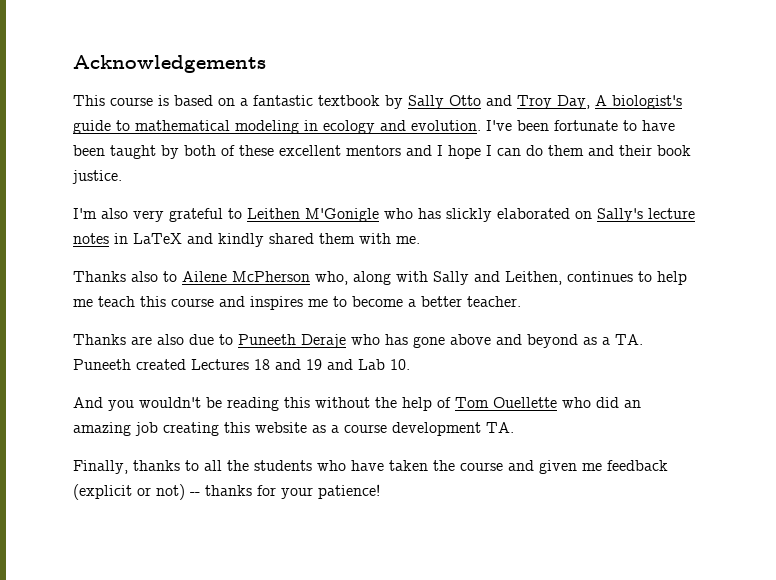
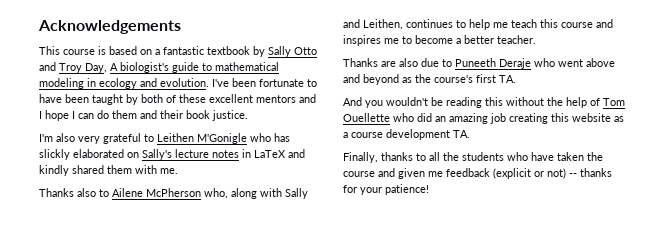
- Thanks are also due to Puneeth Deraje who has gone above and beyond as a TA. Puneeth created Lectures 18 and 19 and Lab 10.
+ Thanks are also due to Puneeth Deraje who went above and beyond as the course's first TA.

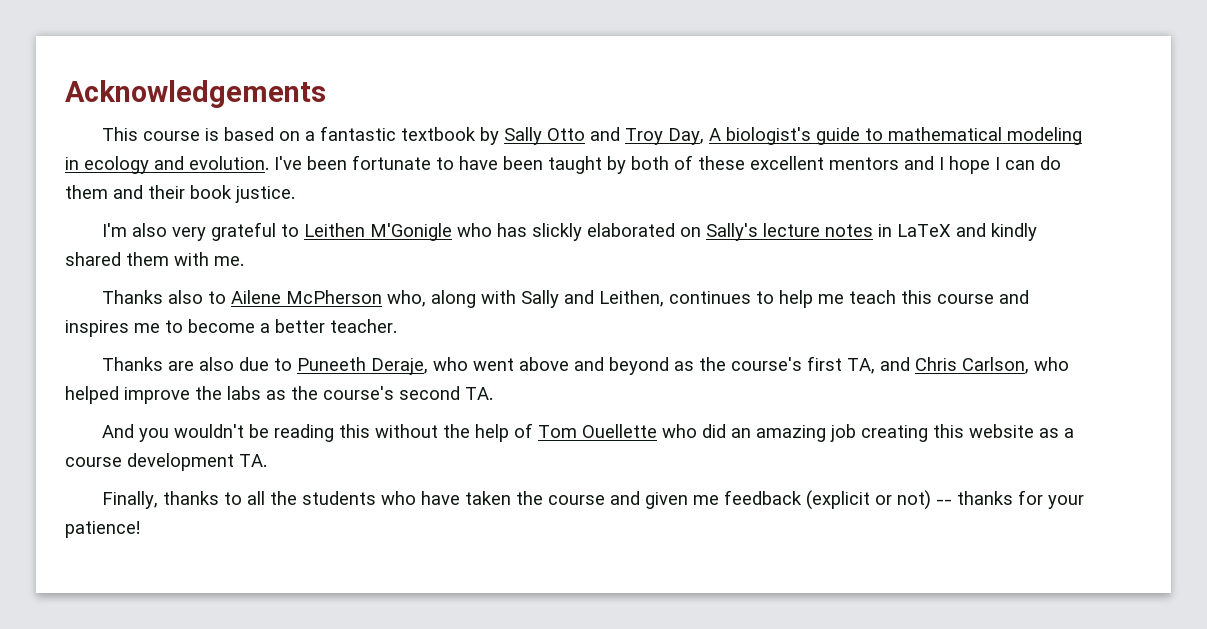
- Thanks are also due to Puneeth Deraje who went above and beyond as the course's first TA.
+ Thanks are also due to Puneeth Deraje, who went above and beyond as the course's first TA, and Chris Carlson, who helped improve the labs as the course's second TA.

